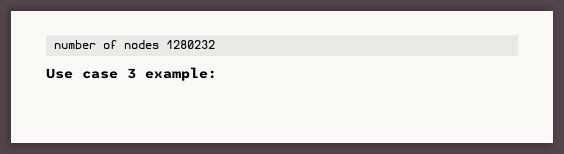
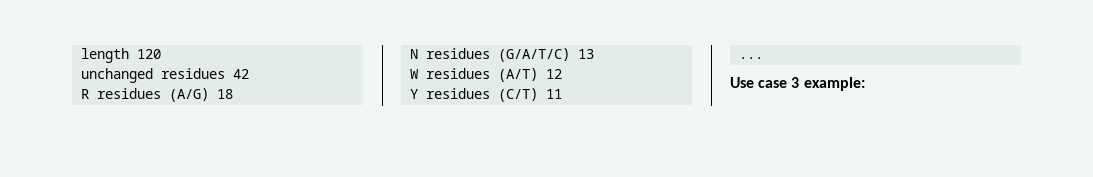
- number of nodes 1280232
+ length 120
+ unchanged residues 42
+ R residues (A/G) 18
+ N residues (G/A/T/C) 13
+ W residues (A/T) 12
+ Y residues (C/T) 11
+ ...

